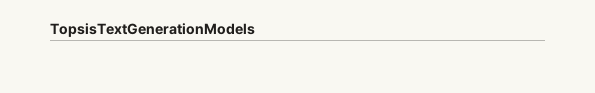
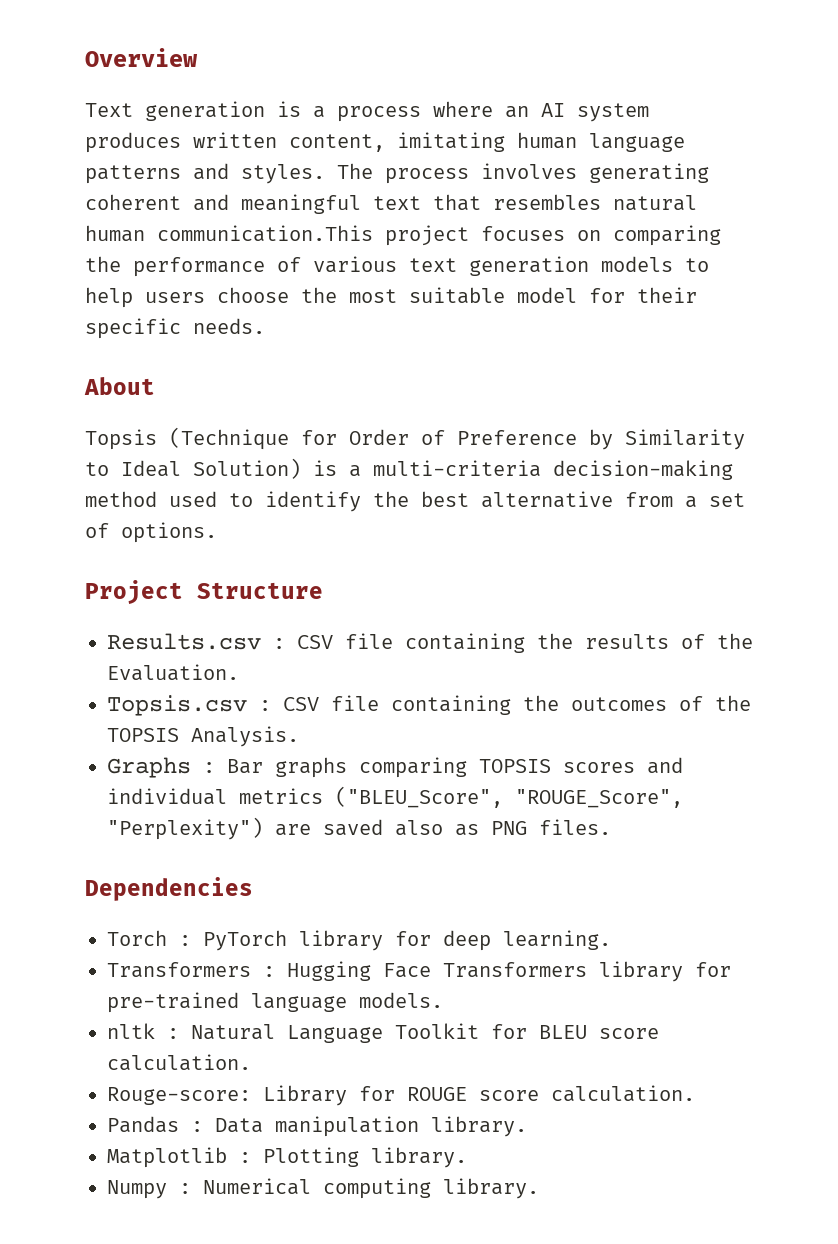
- TopsisTextGenerationModels
+ Overview
+ Text generation is a process where an AI system produces written content, imitating human language patterns and styles. The process involves generating coherent and meaningful text that resembles natural human communication.This project focuses on comparing the performance of various text generation models to help users choose the most suitable model for their specific needs.
+ About
+ Topsis (Technique for Order of Preference by Similarity to Ideal Solution) is a multi-criteria decision-making method used to identify the best alternative from a set of options.
+ Project Structure
+ Results.csv : CSV file containing the results of the Evaluation.
+ Topsis.csv : CSV file containing the outcomes of the TOPSIS Analysis.
+ Graphs : Bar graphs comparing TOPSIS scores and individual metrics ("BLEU_Score", "ROUGE_Score", "Perplexity") are saved also as PNG files.
+ Dependencies
+ Torch : PyTorch library for deep learning.
+ Transformers : Hugging Face Transformers library for pre-trained language models.
+ nltk : Natural Language Toolkit for BLEU score calculation.
+ Rouge-score: Library for ROUGE score calculation.
+ Pandas : Data manipulation library.
+ Matplotlib : Plotting library.
+ Numpy : Numerical computing library.

